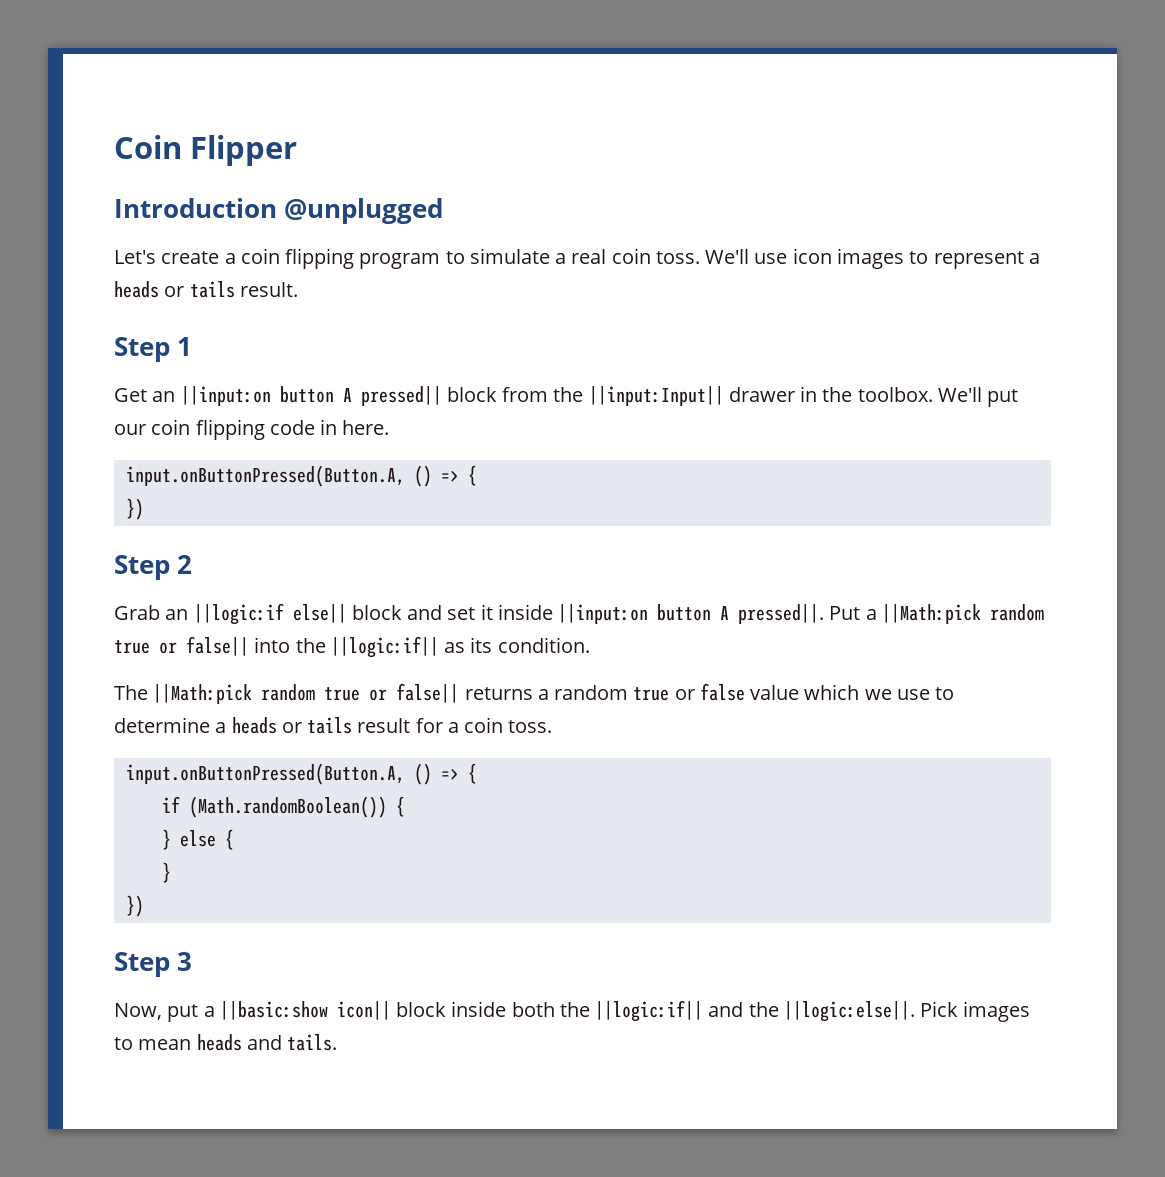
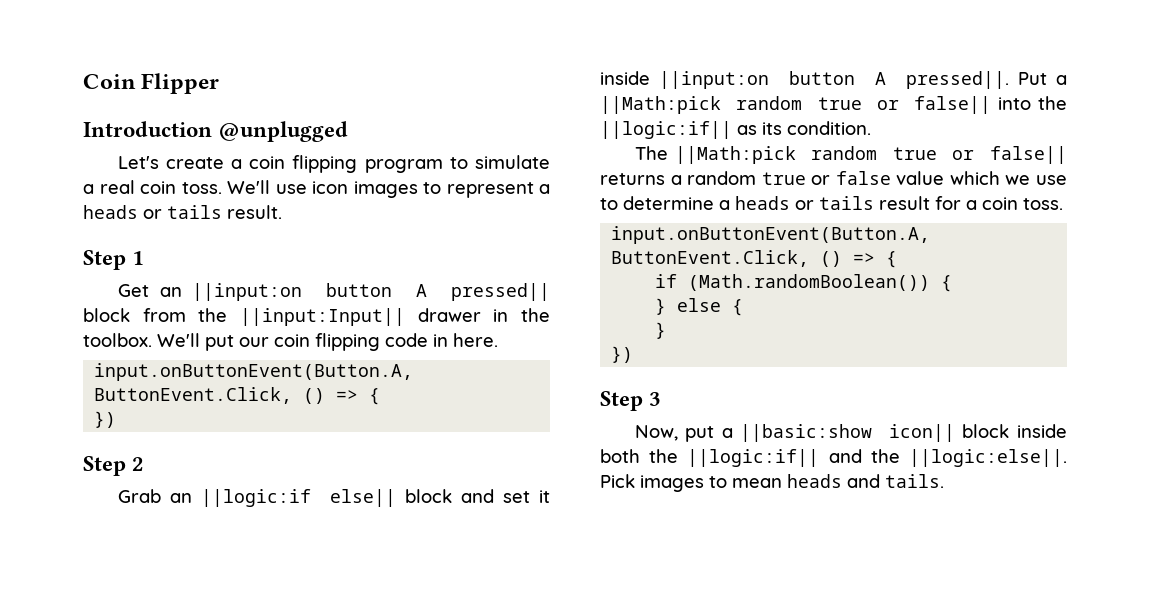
  We'll put our coin flipping code in here.
- input.onButtonPressed(Button.A, () => {
+ input.onButtonEvent(Button.A, ButtonEvent.Click, () => {
  The ||Math:pick random true or false|| returns a random true or false value which we use to determine a heads or tails result for a coin toss.
- input.onButtonPressed(Button.A, () => {
+ input.onButtonEvent(Button.A, ButtonEvent.Click, () => {

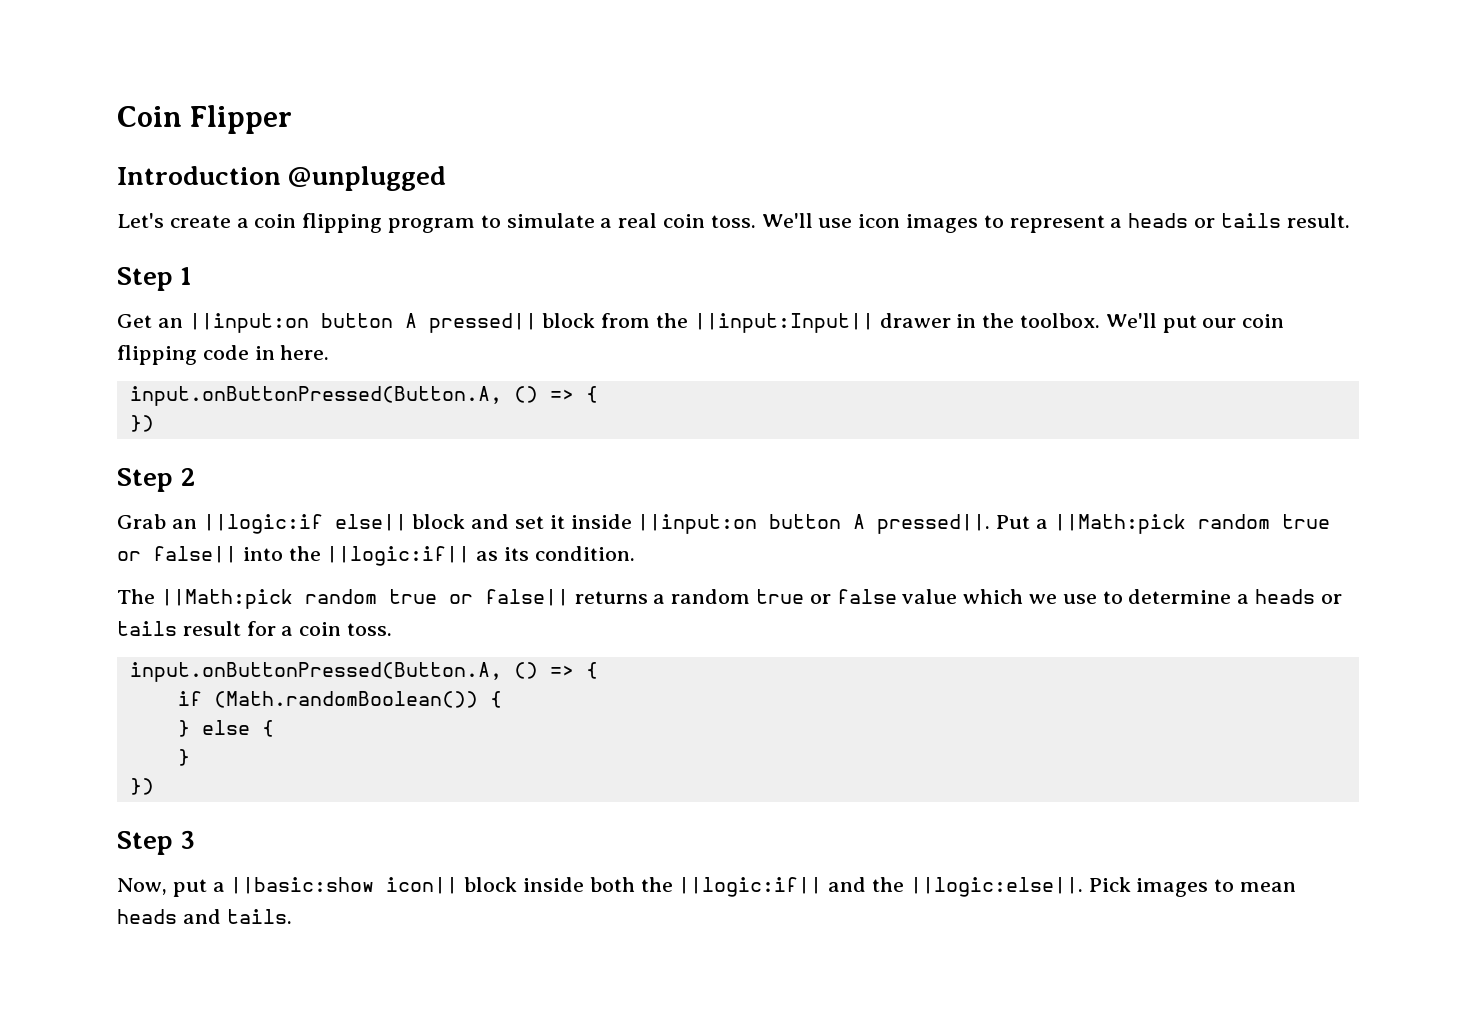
  We'll put our coin flipping code in here.
- input.onButtonEvent(Button.A, ButtonEvent.Click, () => {
+ input.onButtonPressed(Button.A, () => {
  The ||Math:pick random true or false|| returns a random true or false value which we use to determine a heads or tails result for a coin toss.
- input.onButtonEvent(Button.A, ButtonEvent.Click, () => {
+ input.onButtonPressed(Button.A, () => {

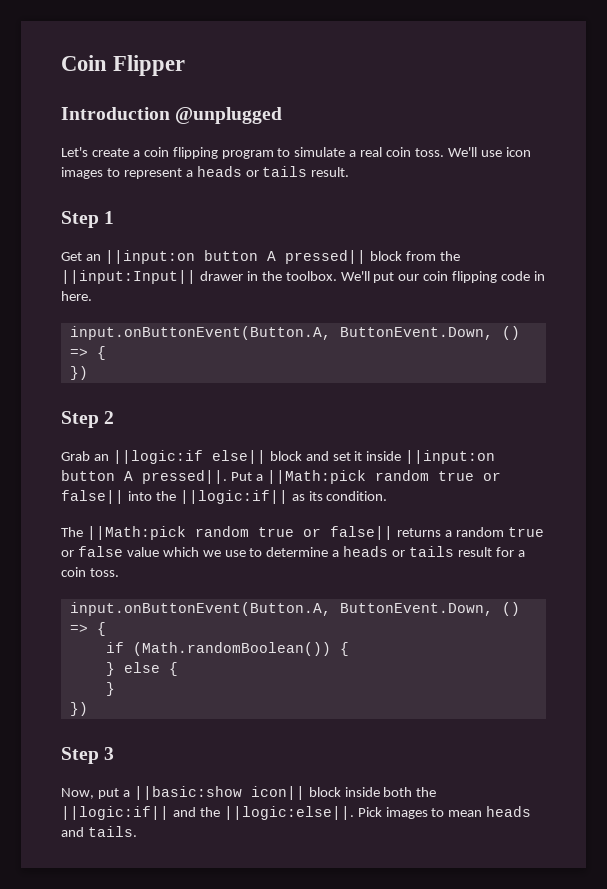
  We'll put our coin flipping code in here.
- input.onButtonPressed(Button.A, () => {
+ input.onButtonEvent(Button.A, ButtonEvent.Down, () => {
  The ||Math:pick random true or false|| returns a random true or false value which we use to determine a heads or tails result for a coin toss.
- input.onButtonPressed(Button.A, () => {
+ input.onButtonEvent(Button.A, ButtonEvent.Down, () => {

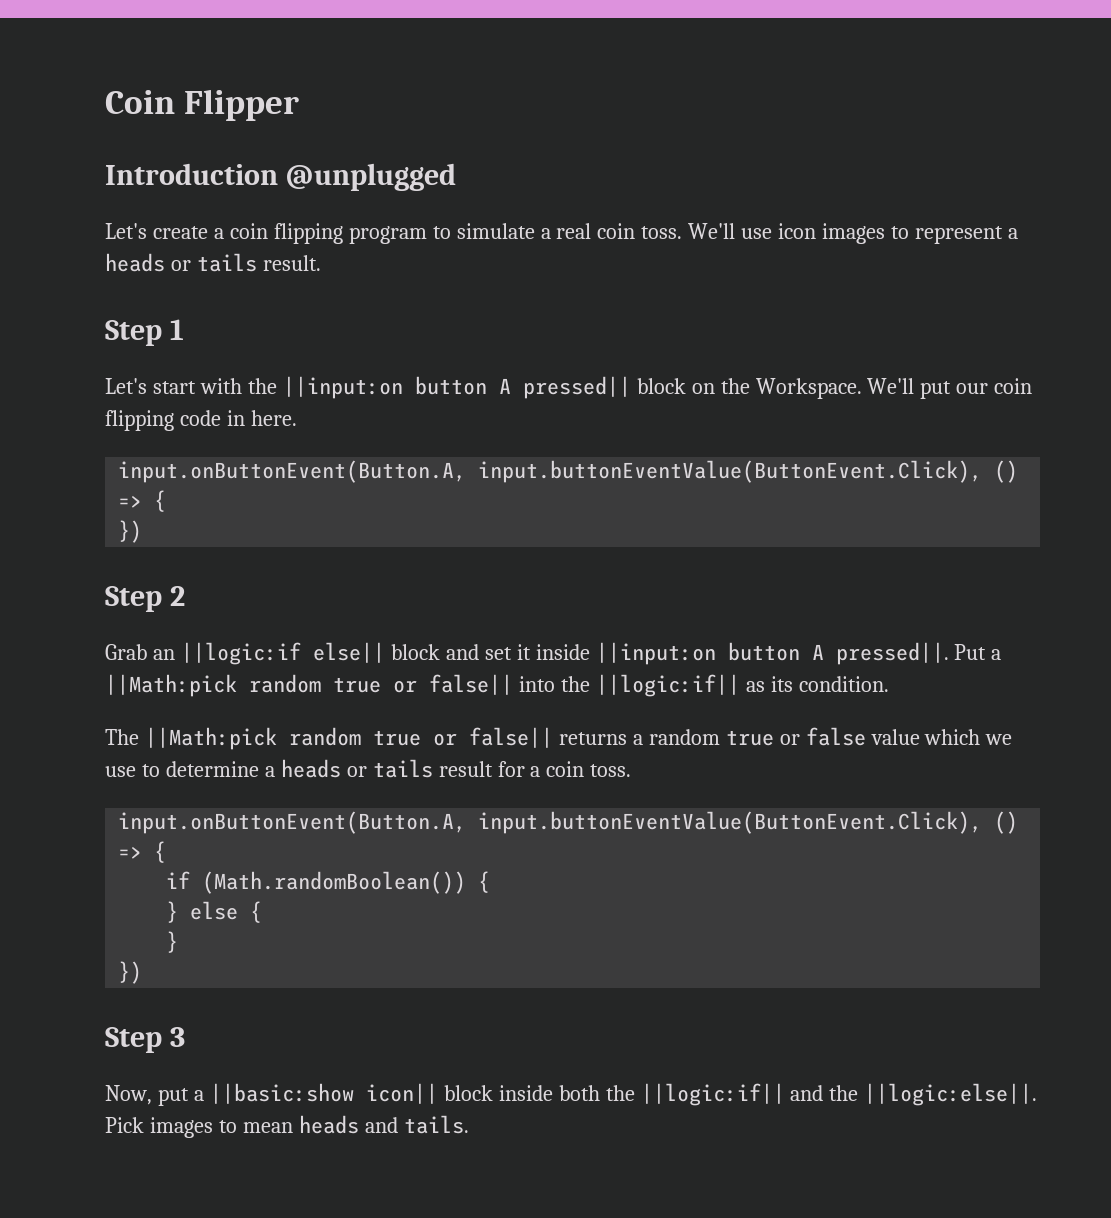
- Get an ||input:on button A pressed|| block from the ||input:Input|| drawer in the toolbox.
+ Let's start with the ||input:on button A pressed|| block on the Workspace.
  We'll put our coin flipping code in here.
- input.onButtonEvent(Button.A, ButtonEvent.Down, () => {
+ input.onButtonEvent(Button.A, input.buttonEventValue(ButtonEvent.Click), () => {
  The ||Math:pick random true or false|| returns a random true or false value which we use to determine a heads or tails result for a coin toss.
- input.onButtonEvent(Button.A, ButtonEvent.Down, () => {
+ input.onButtonEvent(Button.A, input.buttonEventValue(ButtonEvent.Click), () => {

